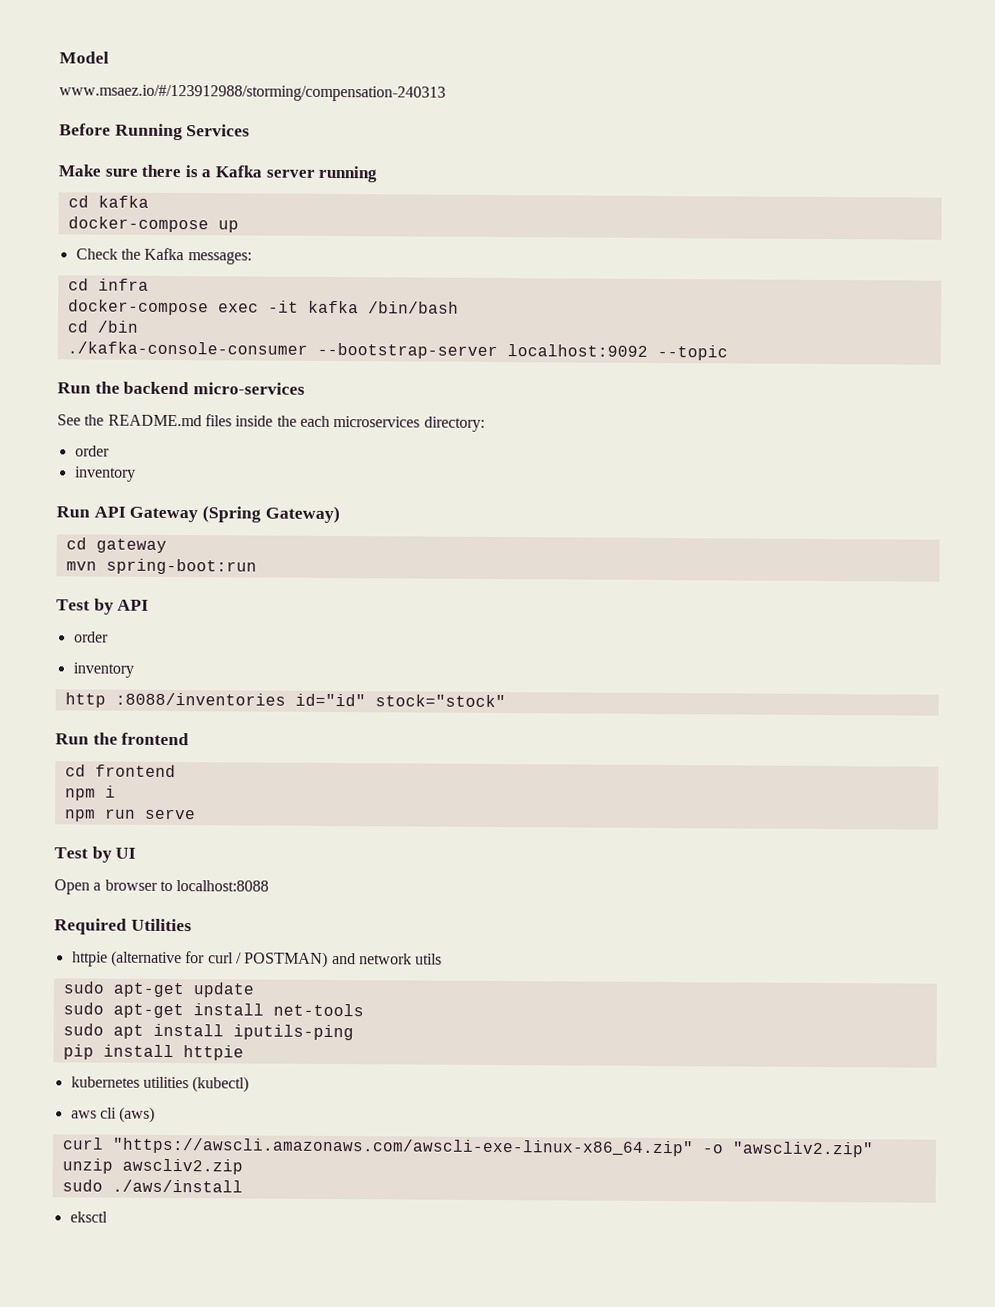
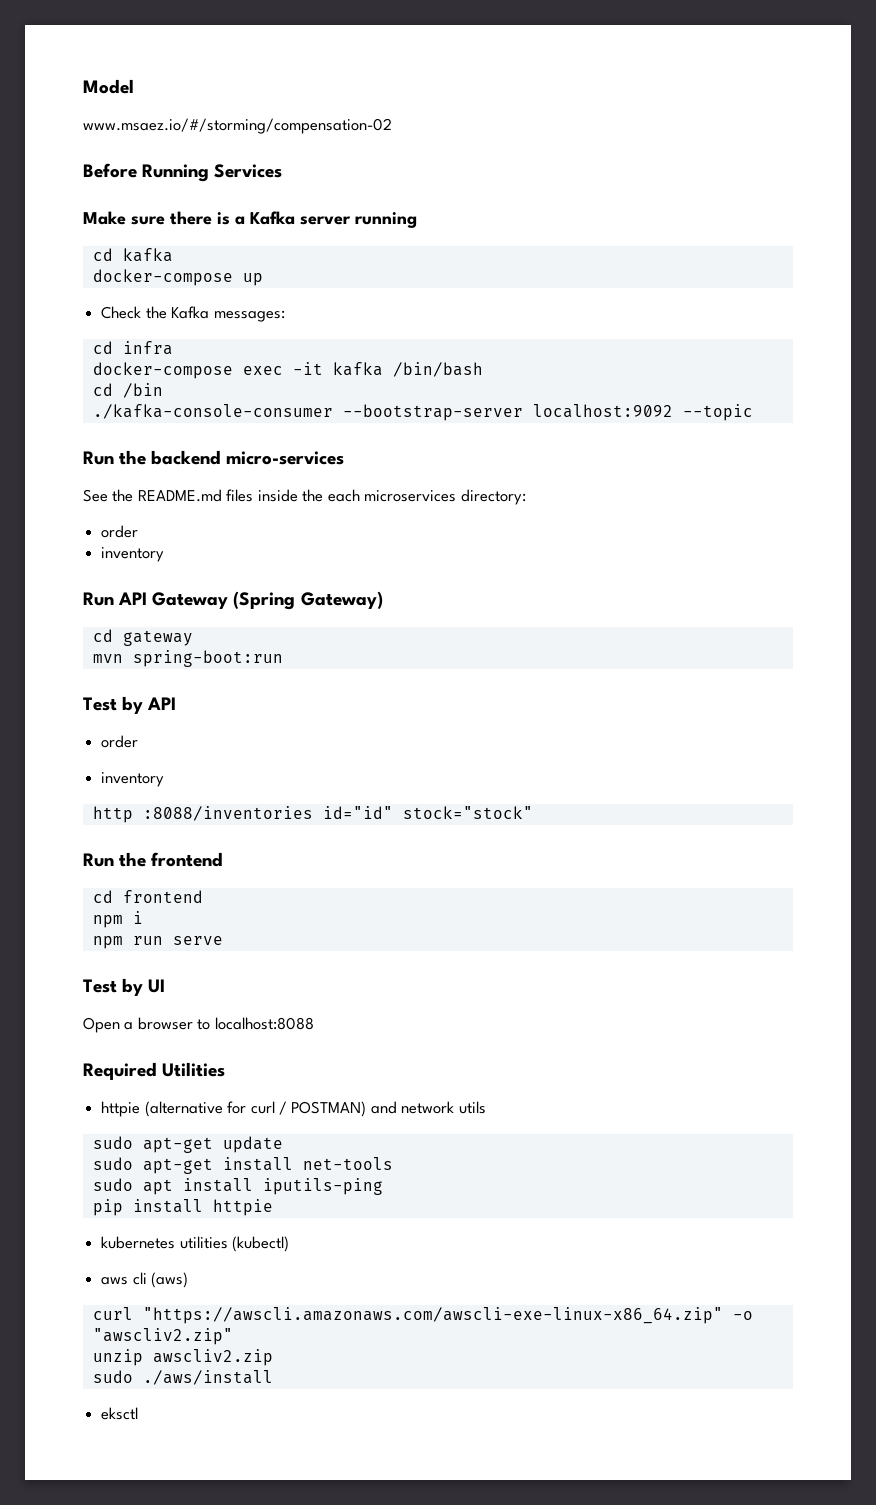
- www.msaez.io/#/123912988/storming/compensation-240313
+ www.msaez.io/#/storming/compensation-02

